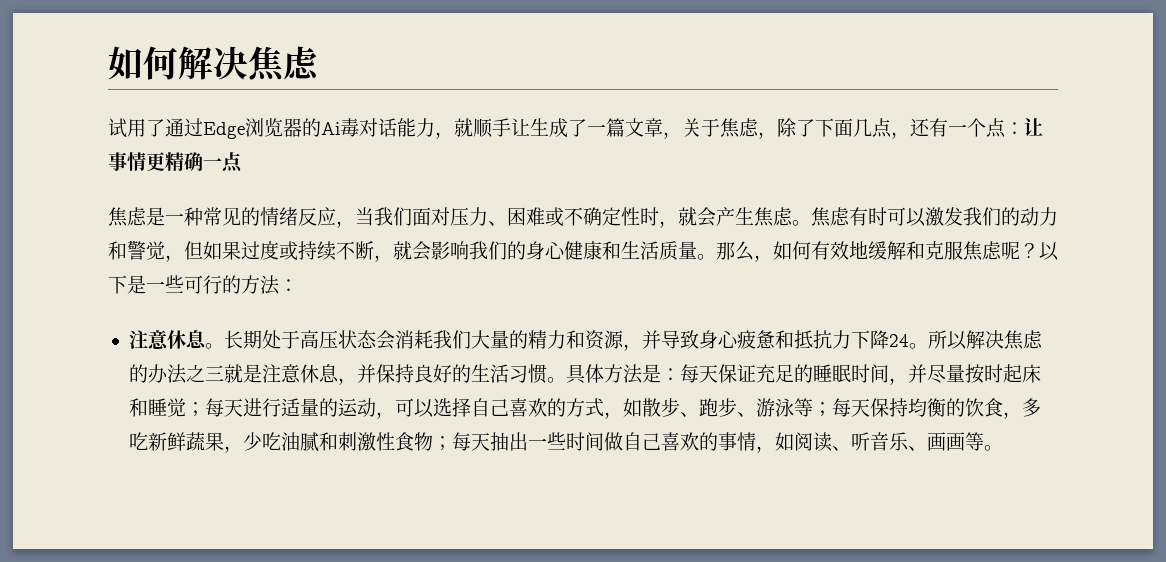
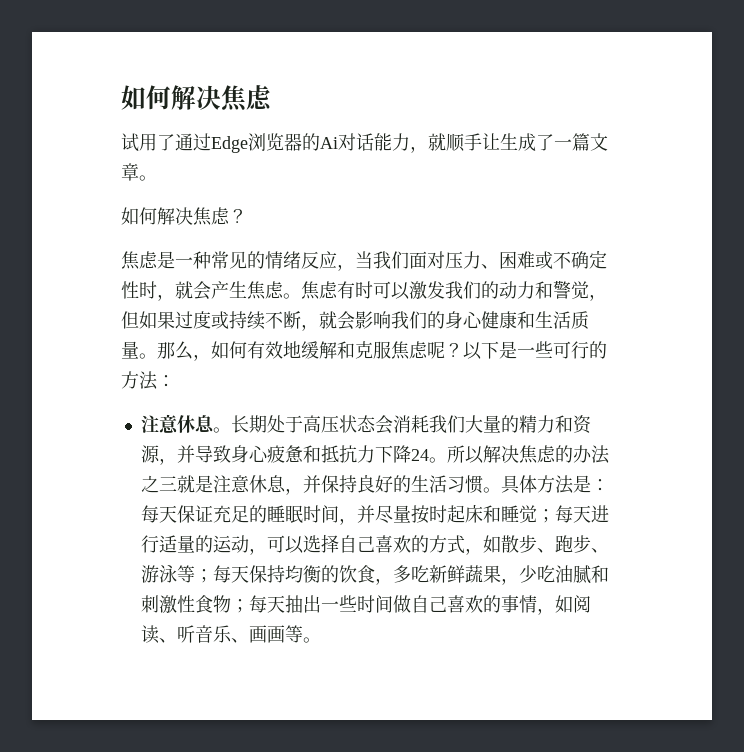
- 试用了通过Edge浏览器的Ai毒对话能力，就顺手让生成了一篇文章，关于焦虑，除了下面几点，还有一个点：让事情更精确一点
+ 试用了通过Edge浏览器的Ai对话能力，就顺手让生成了一篇文章。
+ 如何解决焦虑？

